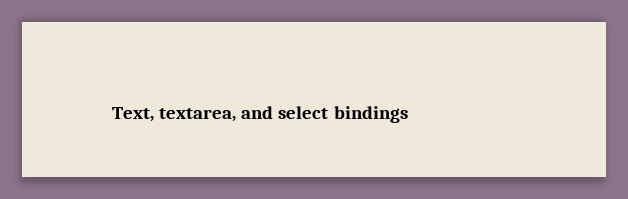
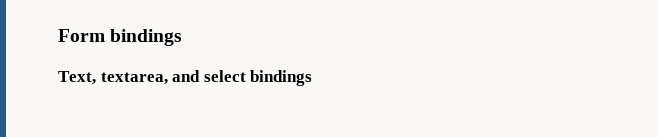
+ Form bindings

